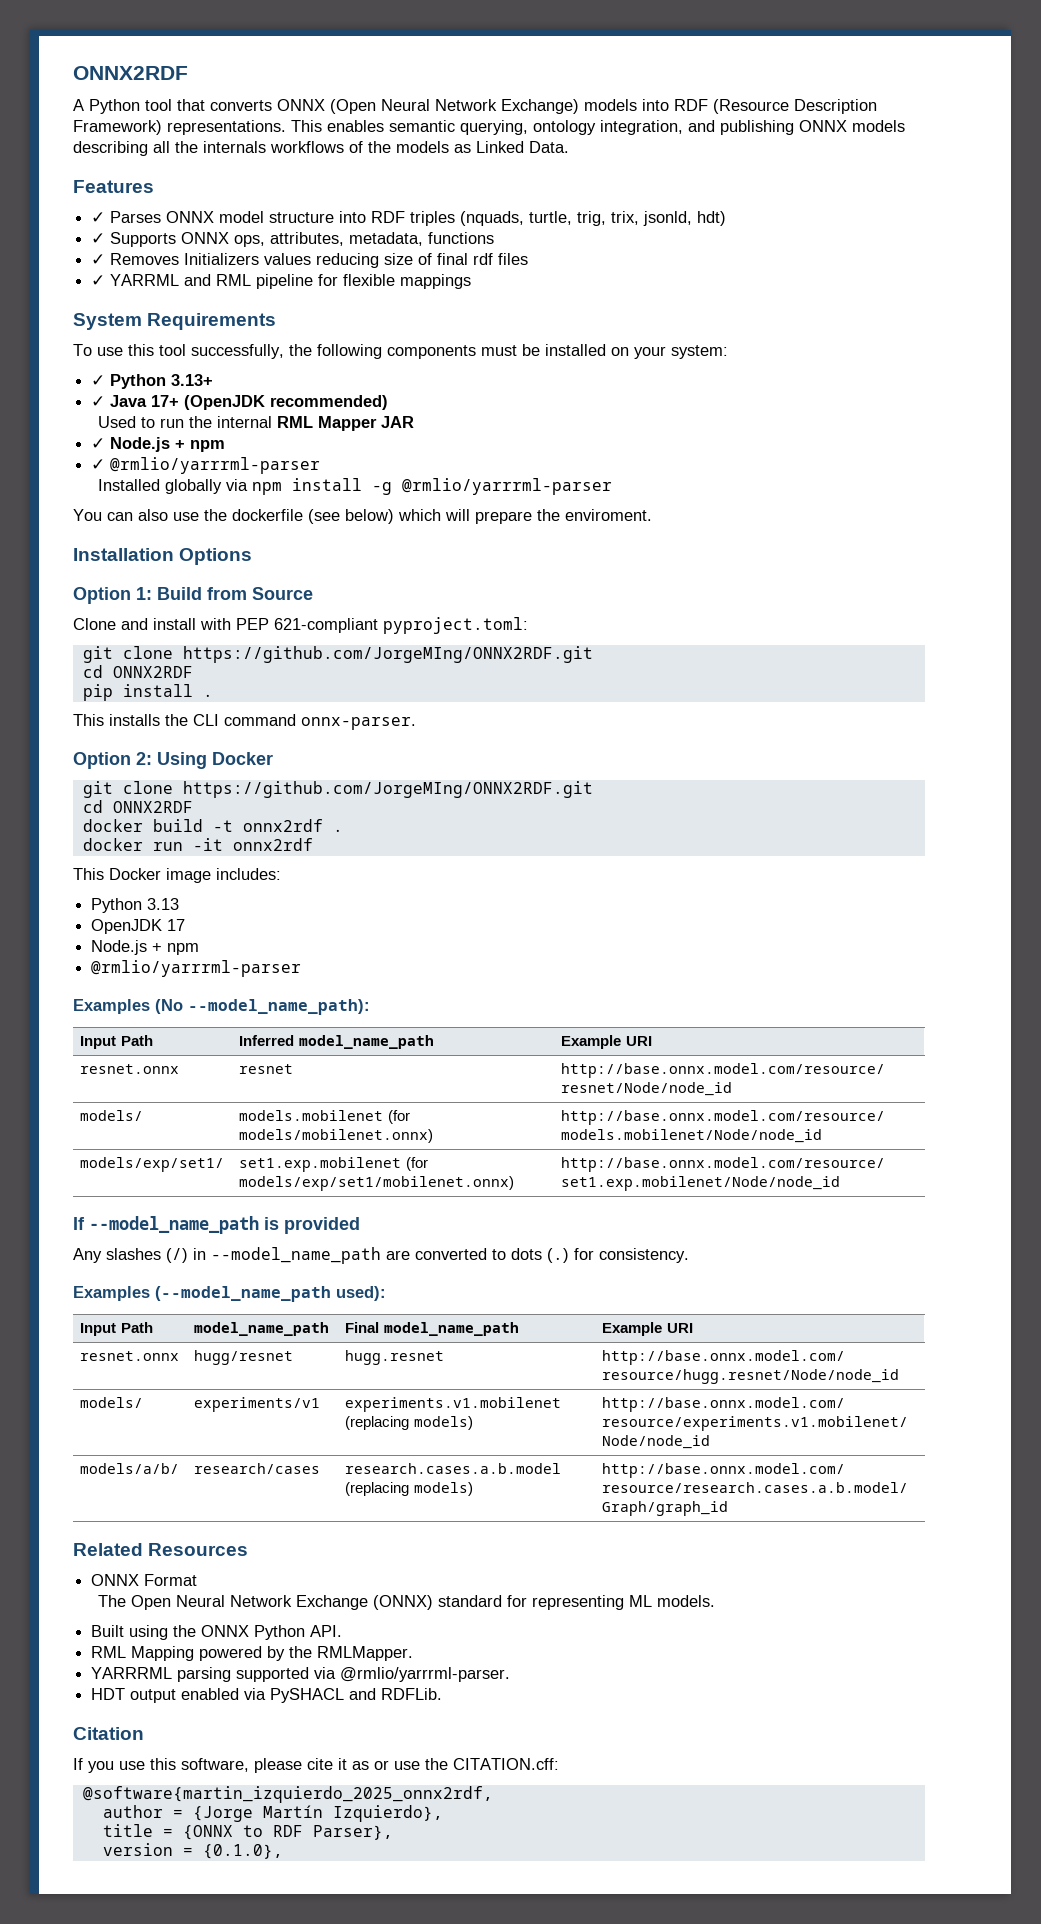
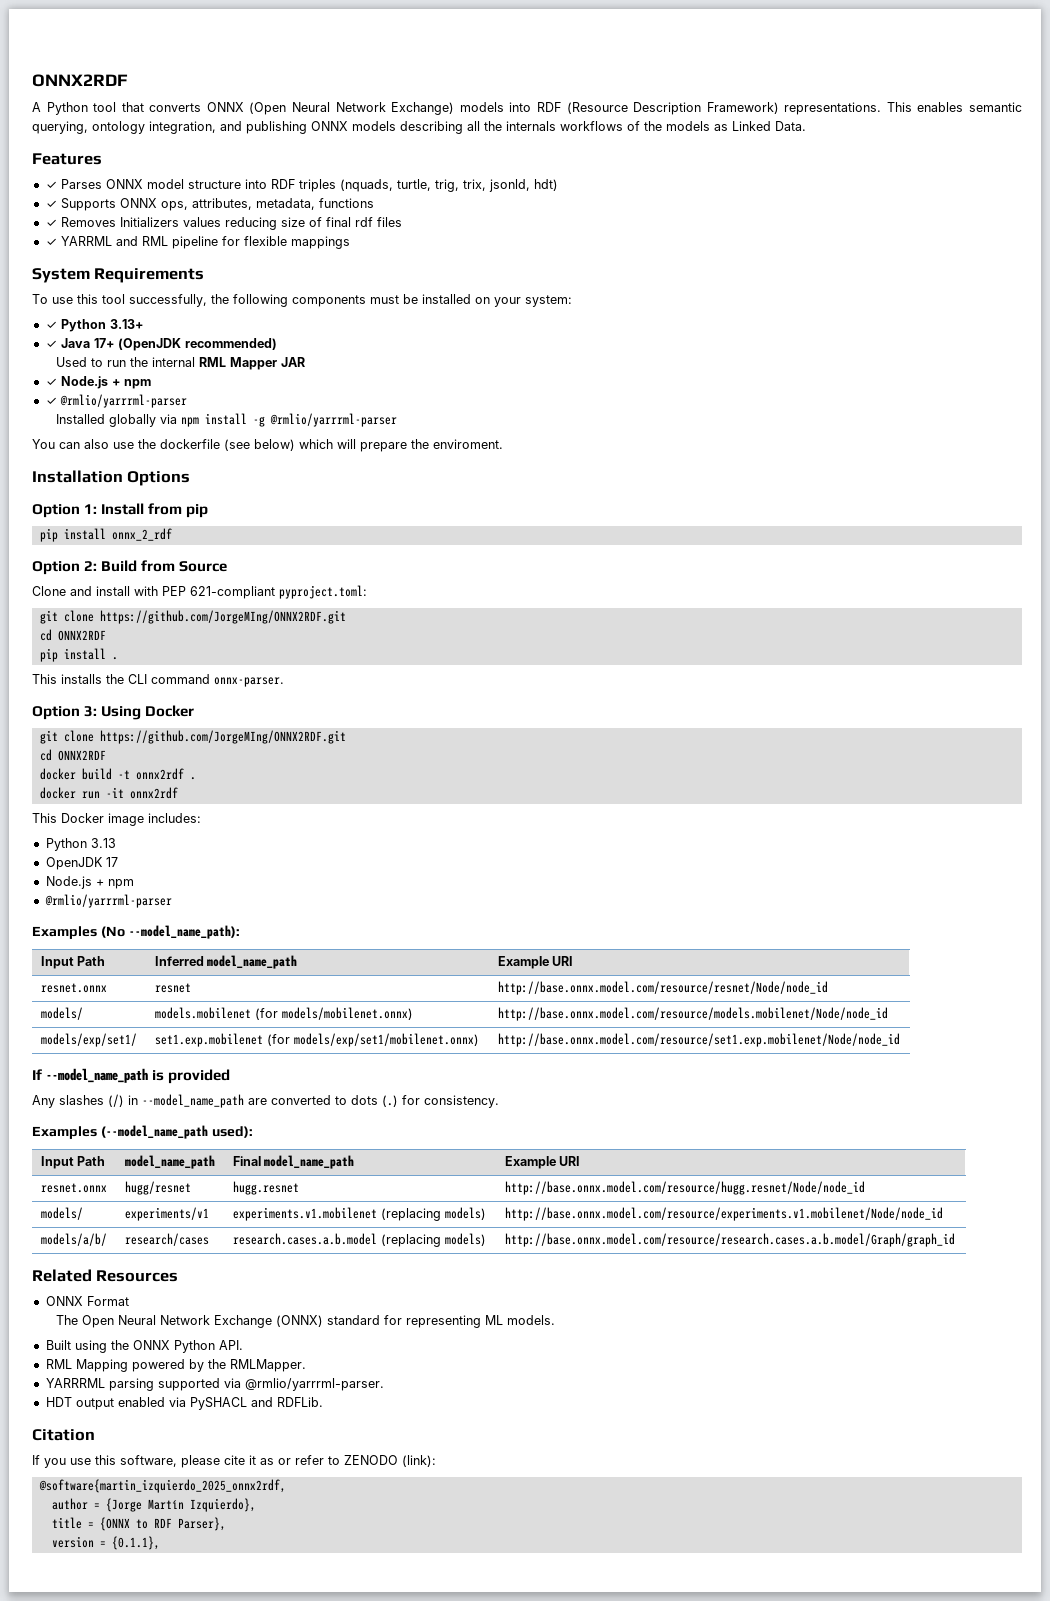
- Option 1: Build from Source
+ Option 1: Install from pip
+ pip install onnx_2_rdf
+ Option 2: Build from Source
- Option 2: Using Docker
+ Option 3: Using Docker
- If you use this software, please cite it as or use the CITATION.cff:
+ If you use this software, please cite it as or refer to ZENODO (link):
- version = {0.1.0},
+ version = {0.1.1},

